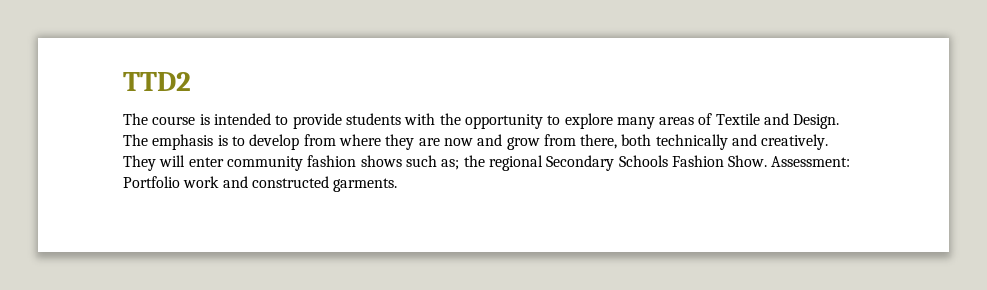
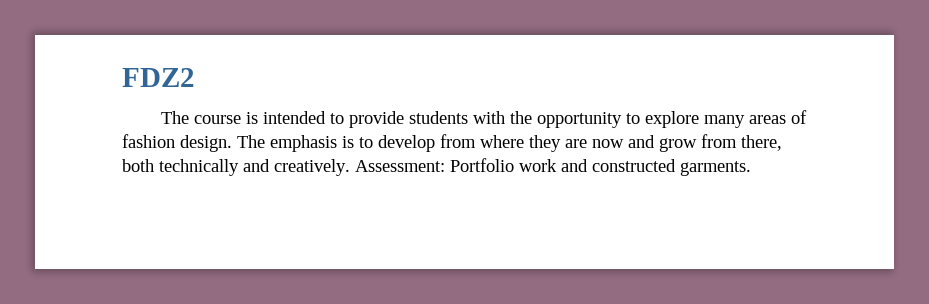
- TTD2
+ FDZ2
- The course is intended to provide students with the opportunity to explore many areas of Textile and Design.
+ The course is intended to provide students with the opportunity to explore many areas of fashion design.
- They will enter community fashion shows such as; the regional Secondary Schools Fashion Show.

